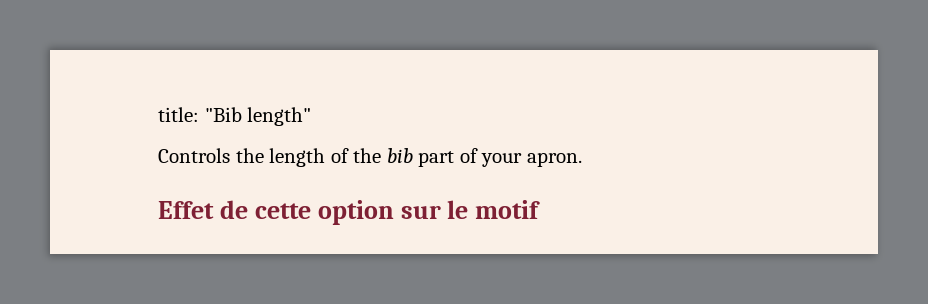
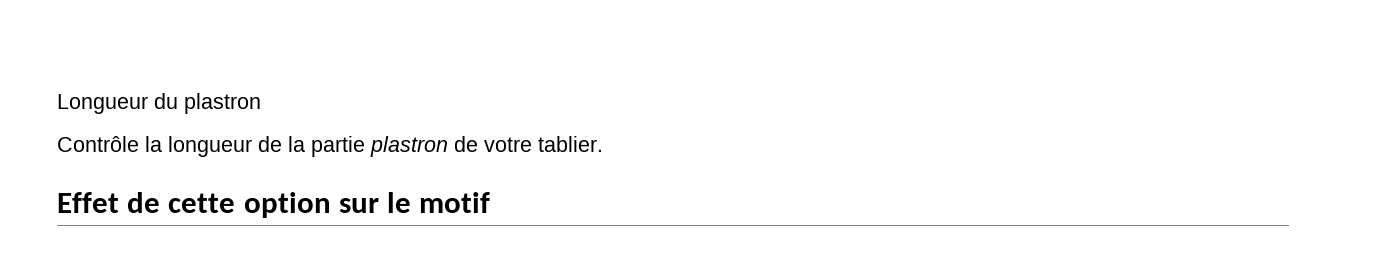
- title: "Bib length"
- Controls the length of the bib part of your apron.
+ Longueur du plastron
+ Contrôle la longueur de la partie plastron de votre tablier.

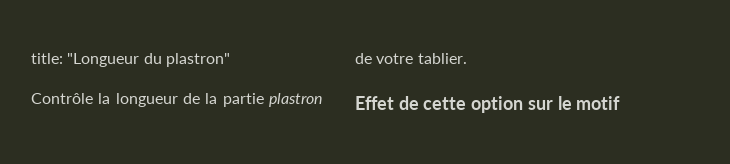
- Longueur du plastron
+ title: "Longueur du plastron"

